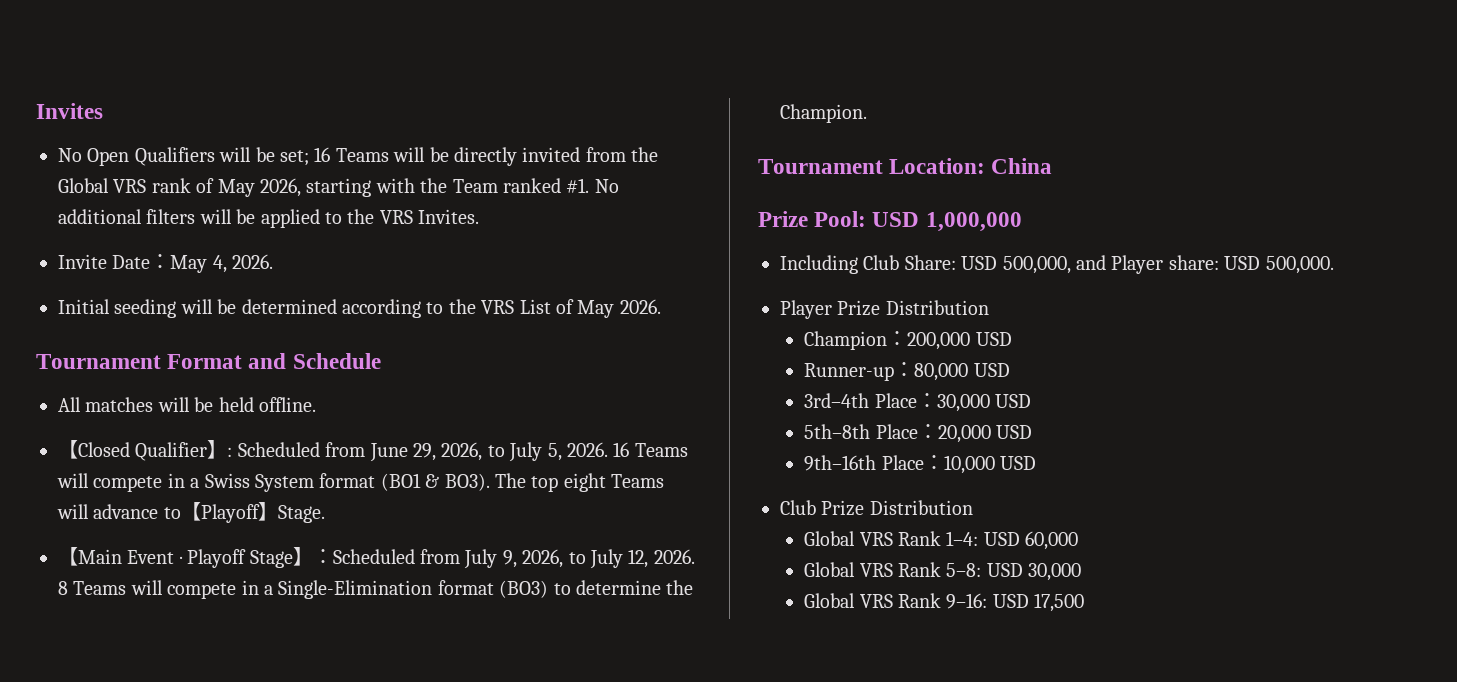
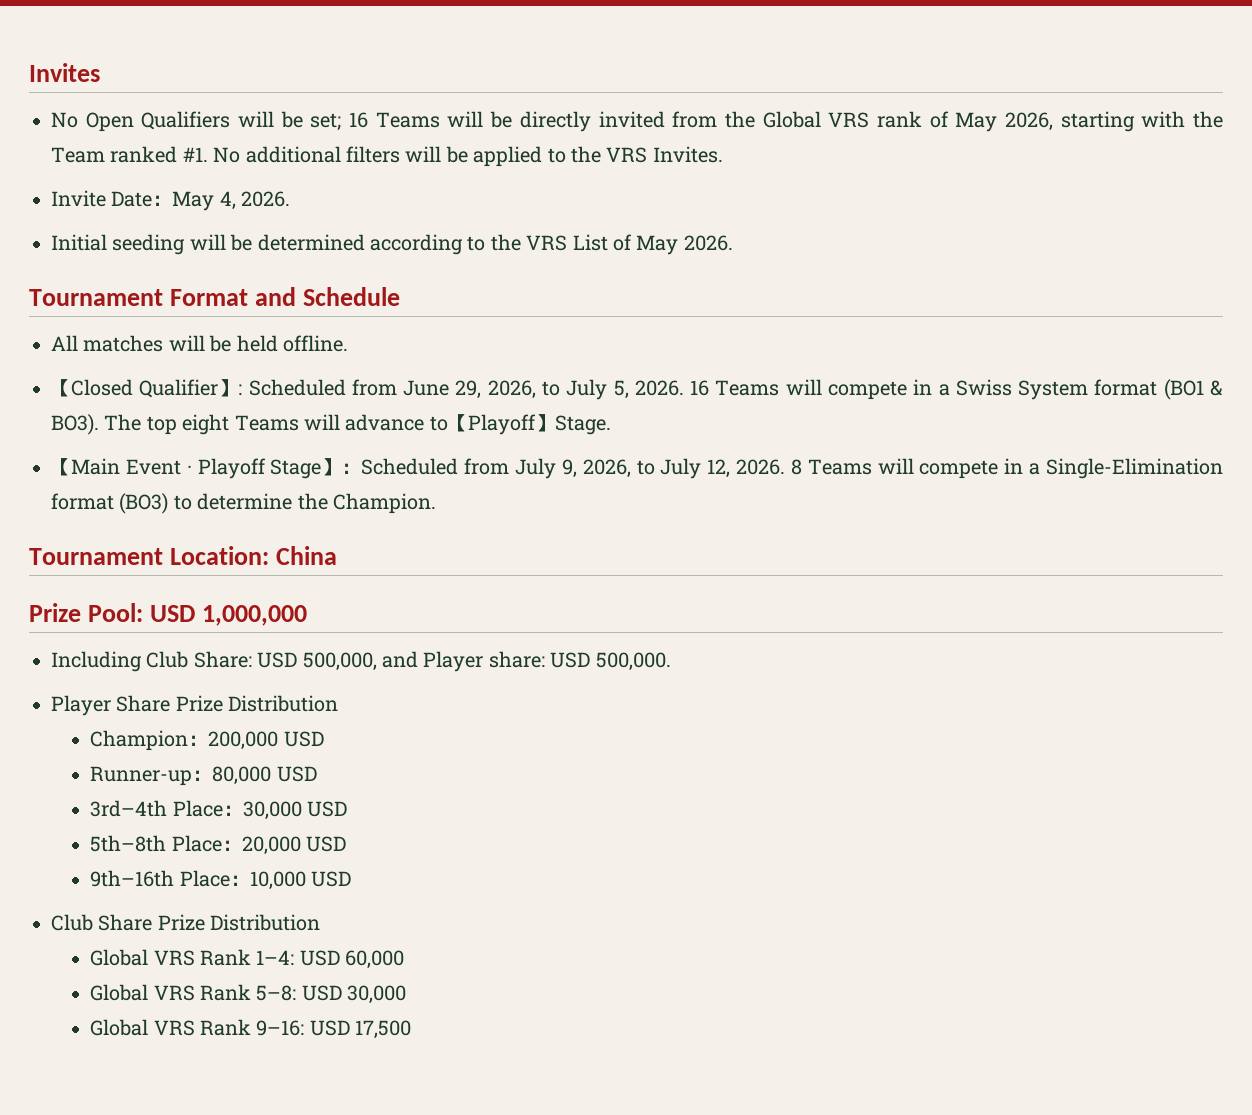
- Player Prize Distribution
+ Player Share Prize Distribution
- Club Prize Distribution
+ Club Share Prize Distribution

